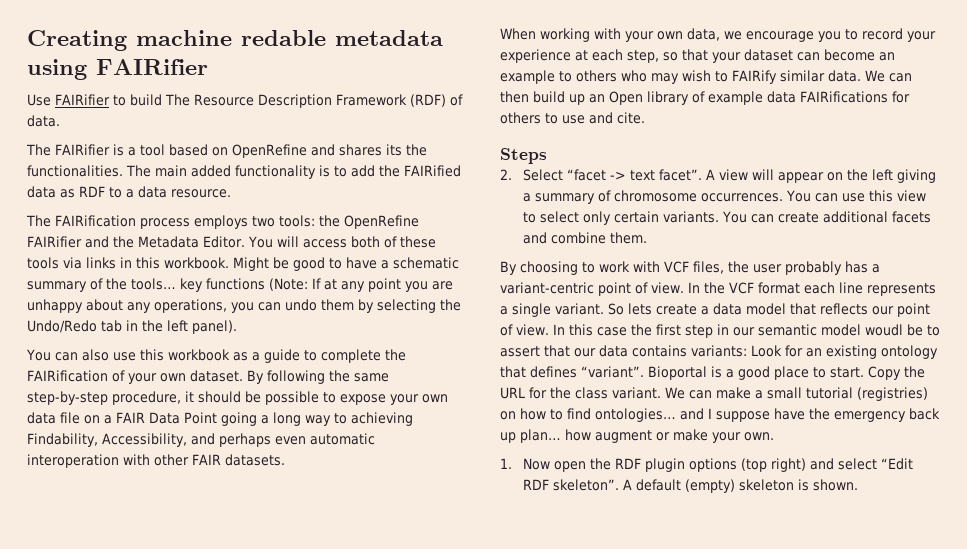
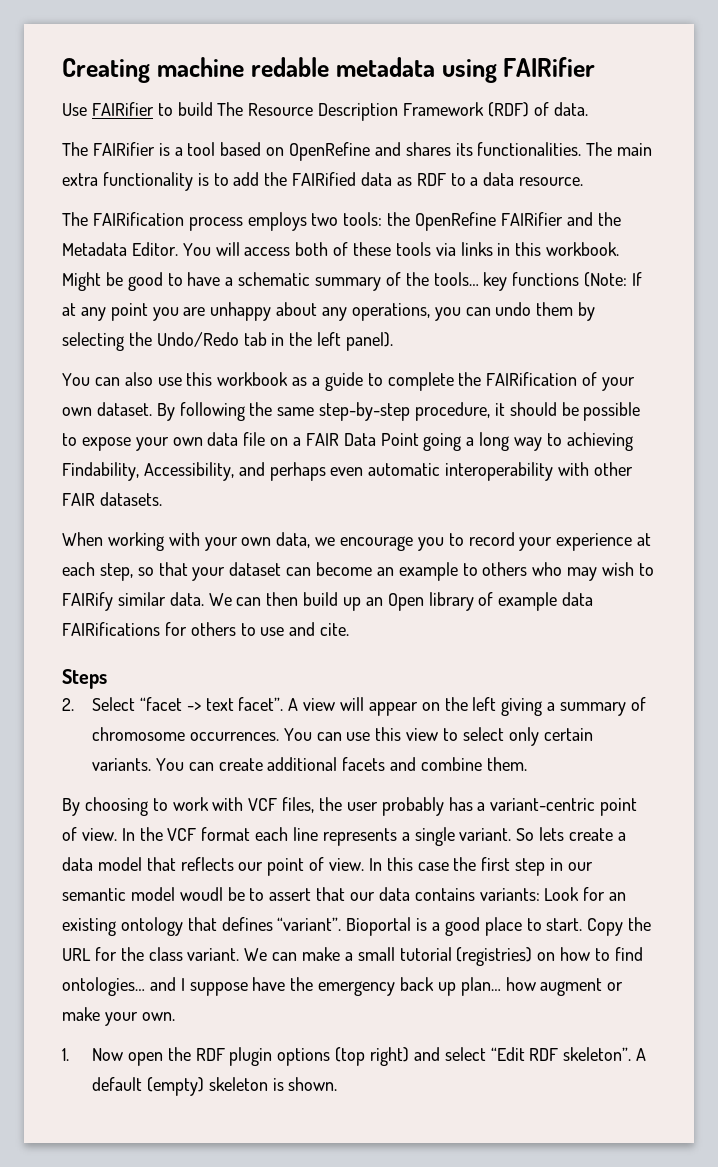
- The FAIRifier is a tool based on OpenRefine and shares its the functionalities.
+ The FAIRifier is a tool based on OpenRefine and shares its functionalities.
- The main added functionality is to add the FAIRified data as RDF to a data resource.
+ The main extra functionality is to add the FAIRified data as RDF to a data resource.
- By following the same step-by-step procedure, it should be possible to expose your own data file on a FAIR Data Point going a long way to achieving Findability, Accessibility, and perhaps even automatic interoperation with other FAIR datasets.
+ By following the same step-by-step procedure, it should be possible to expose your own data file on a FAIR Data Point going a long way to achieving Findability, Accessibility, and perhaps even automatic interoperability with other FAIR datasets.

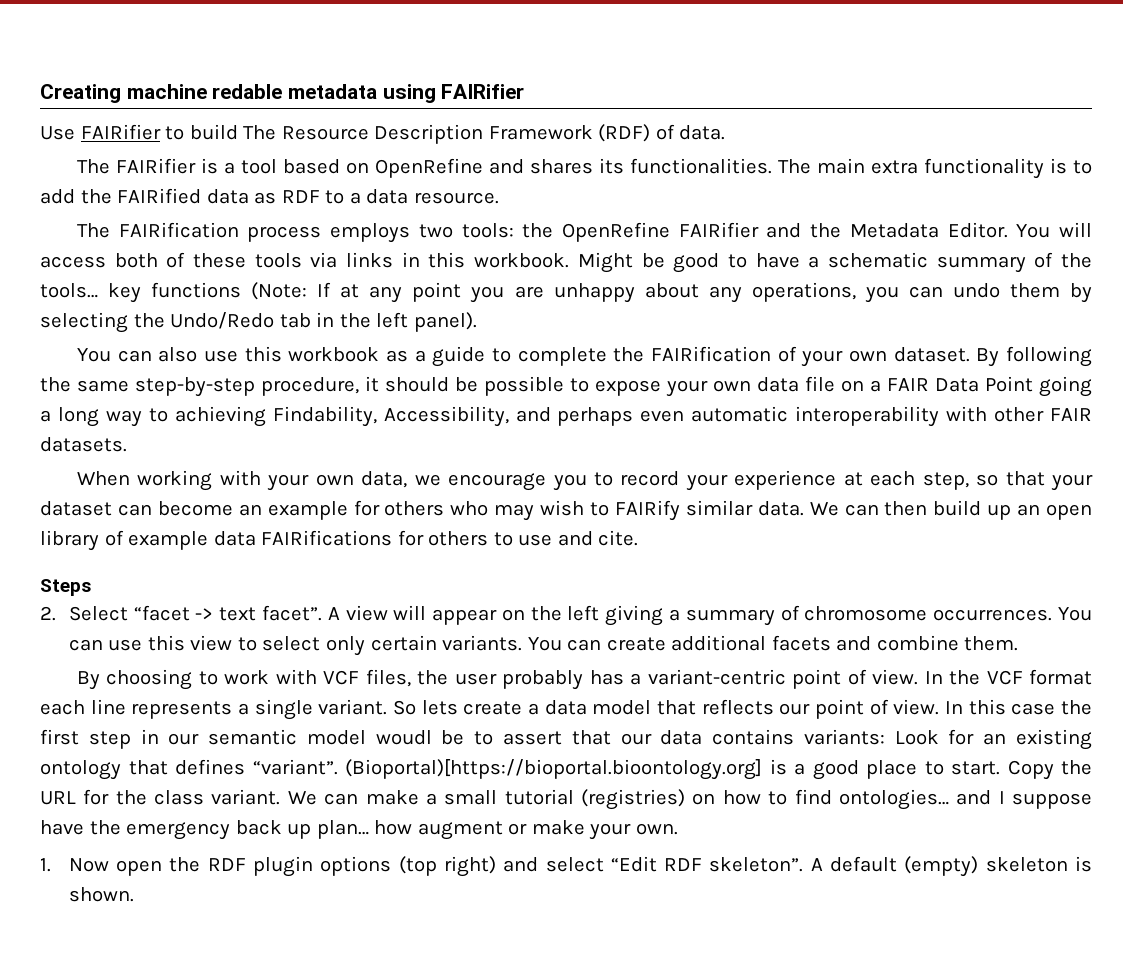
- When working with your own data, we encourage you to record your experience at each step, so that your dataset can become an example to others who may wish to FAIRify similar data.
+ When working with your own data, we encourage you to record your experience at each step, so that your dataset can become an example for others who may wish to FAIRify similar data.
- We can then build up an Open library of example data FAIRifications for others to use and cite.
+ We can then build up an open library of example data FAIRifications for others to use and cite.
- Bioportal is a good place to start.
+ (Bioportal)[https://bioportal.bioontology.org] is a good place to start.

